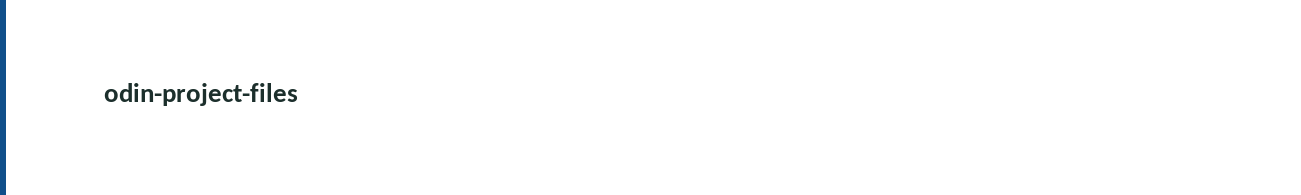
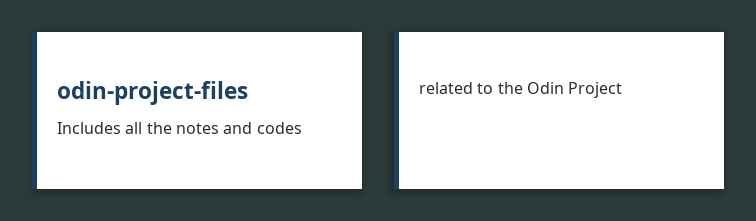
+ Includes all the notes and codes related to the Odin Project

